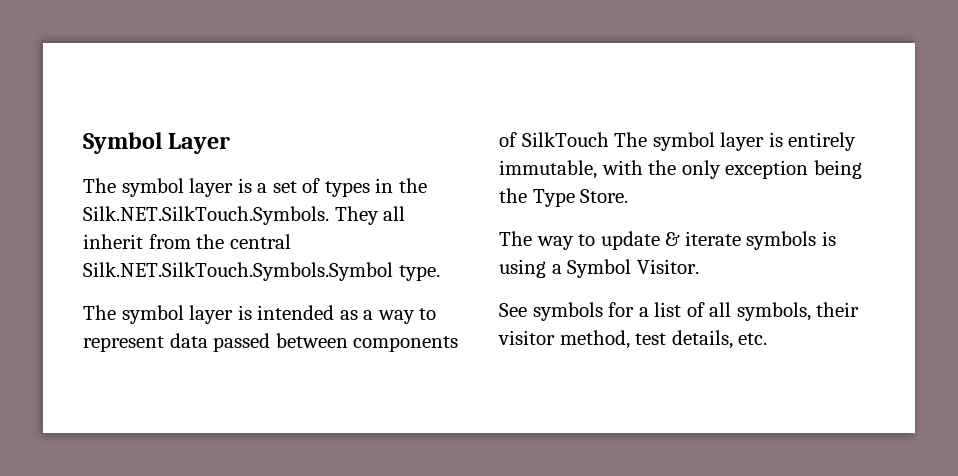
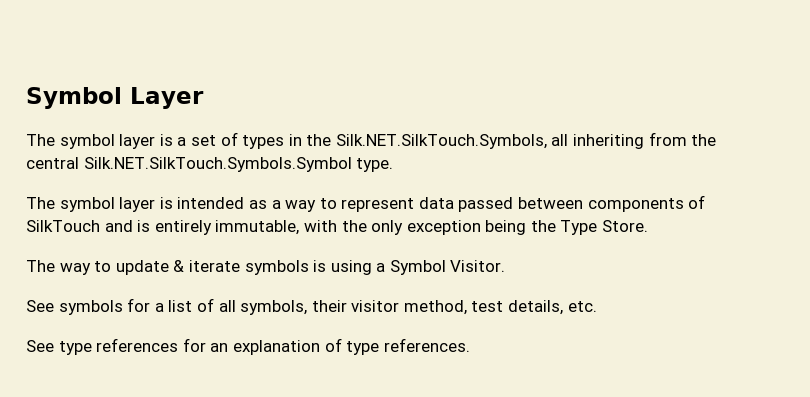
- The symbol layer is a set of types in the Silk.NET.SilkTouch.Symbols. They all inherit from the central Silk.NET.SilkTouch.Symbols.Symbol type.
+ The symbol layer is a set of types in the Silk.NET.SilkTouch.Symbols, all inheriting from the central Silk.NET.SilkTouch.Symbols.Symbol type.
- The symbol layer is intended as a way to represent data passed between components of SilkTouch The symbol layer is entirely immutable, with the only exception being the Type Store.
+ The symbol layer is intended as a way to represent data passed between components of SilkTouch and is entirely immutable, with the only exception being the Type Store.
+ See type references for an explanation of type references.

